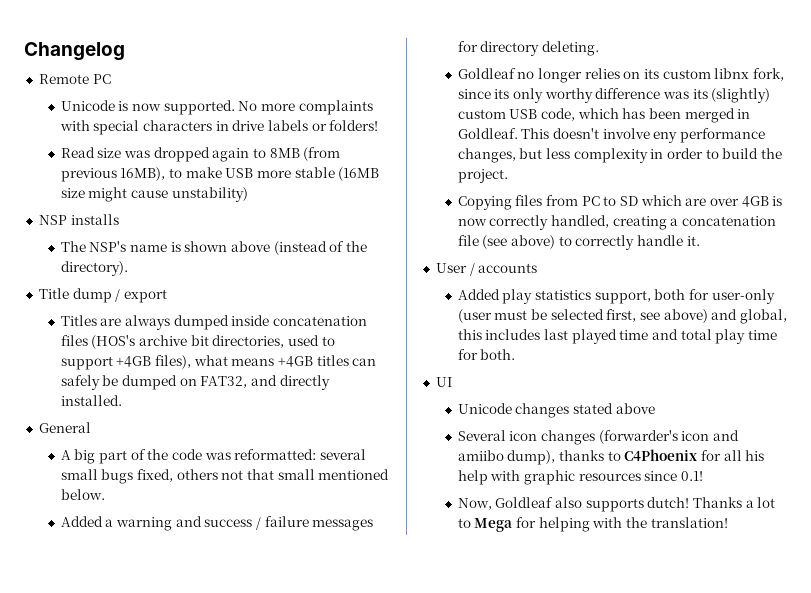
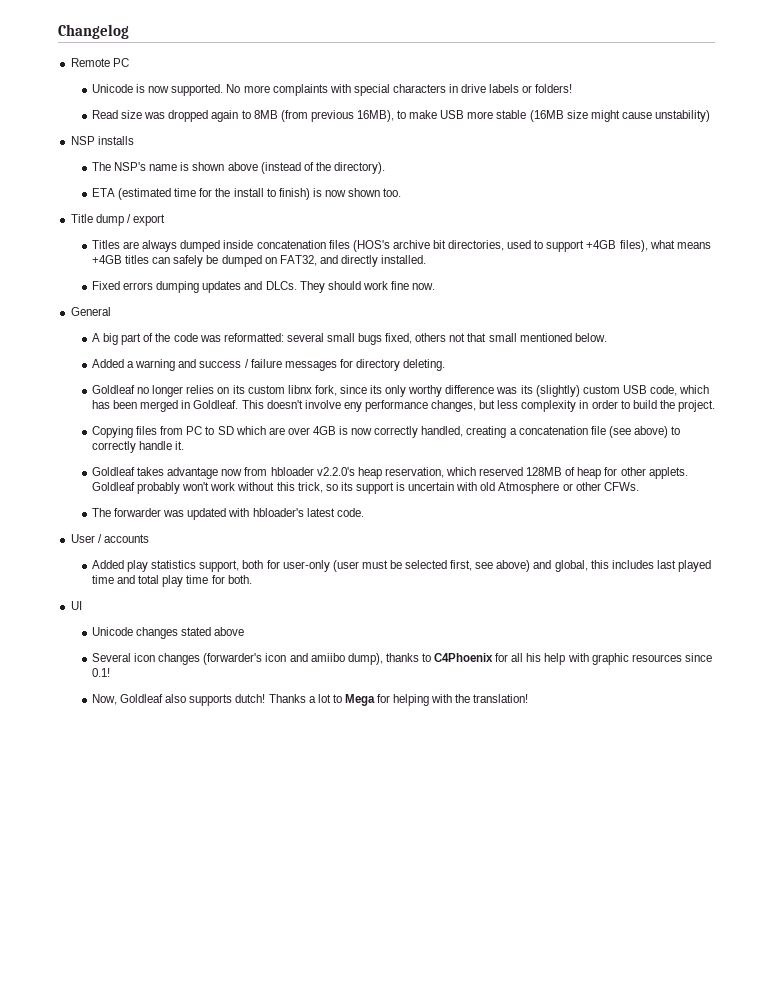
+ ETA (estimated time for the install to finish) is now shown too.
+ Fixed errors dumping updates and DLCs. They should work fine now.
+ Goldleaf takes advantage now from hbloader v2.2.0's heap reservation, which reserved 128MB of heap for other applets. Goldleaf probably won't work without this trick, so its support is uncertain with old Atmosphere or other CFWs.
+ The forwarder was updated with hbloader's latest code.

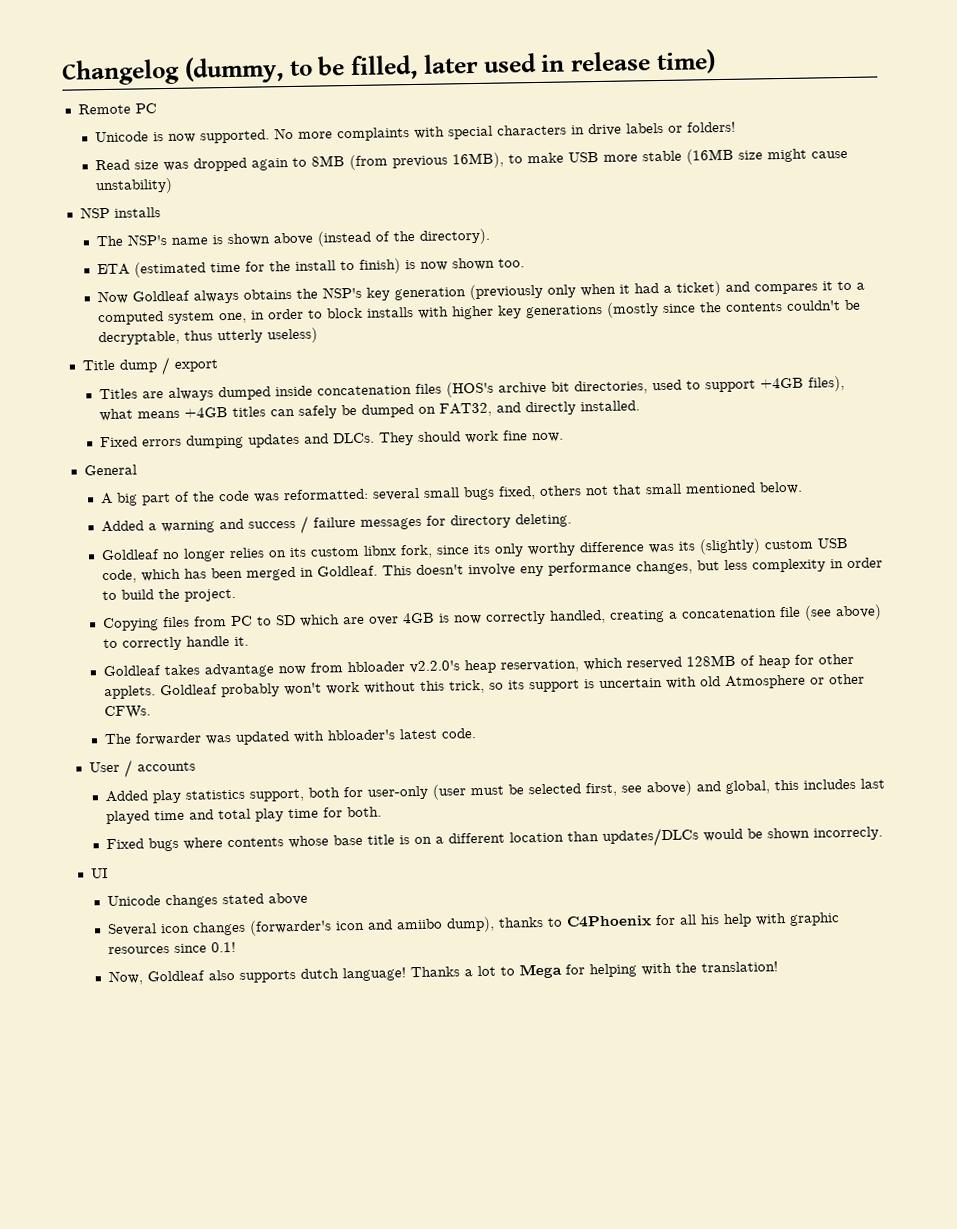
- Changelog
+ Changelog (dummy, to be filled, later used in release time)
+ Now Goldleaf always obtains the NSP's key generation (previously only when it had a ticket) and compares it to a computed system one, in order to block installs with higher key generations (mostly since the contents couldn't be decryptable, thus utterly useless)
+ Fixed bugs where contents whose base title is on a different location than updates/DLCs would be shown incorrecly.
- Now, Goldleaf also supports dutch!
+ Now, Goldleaf also supports dutch language!

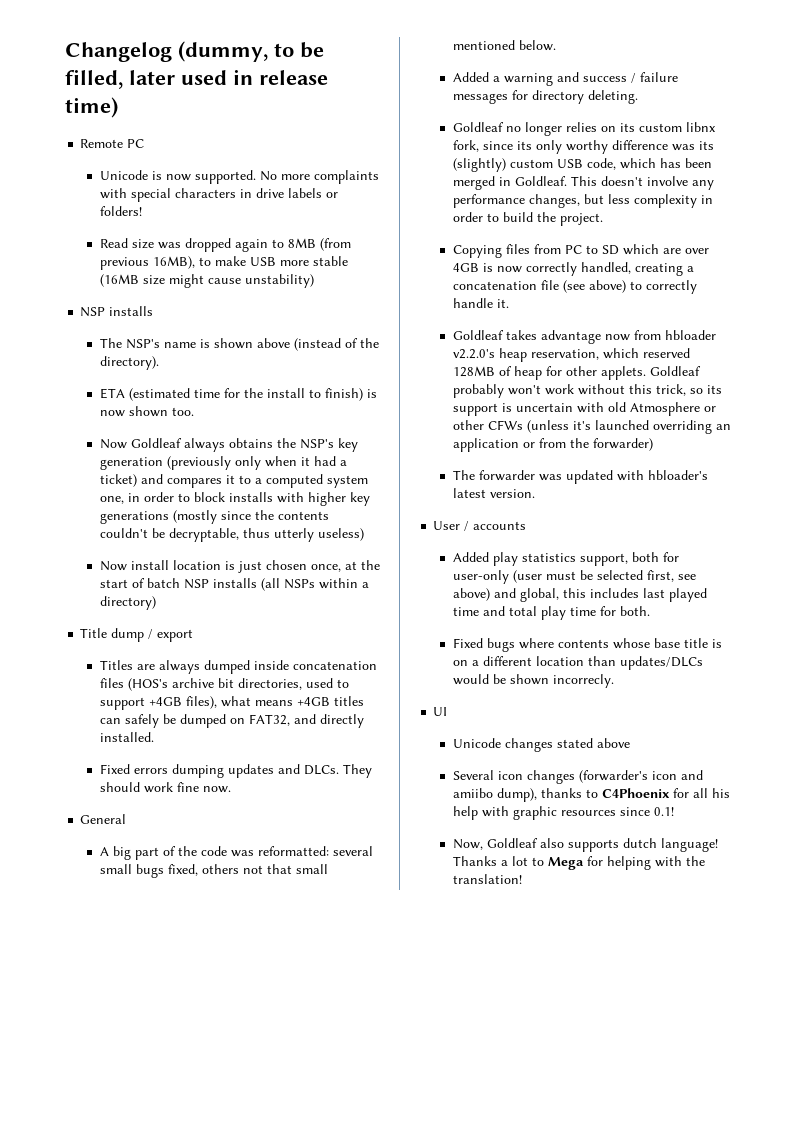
+ Now install location is just chosen once, at the start of batch NSP installs (all NSPs within a directory)
- This doesn't involve eny performance changes, but less complexity in order to build the project.
+ This doesn't involve any performance changes, but less complexity in order to build the project.
- Goldleaf probably won't work without this trick, so its support is uncertain with old Atmosphere or other CFWs.
+ Goldleaf probably won't work without this trick, so its support is uncertain with old Atmosphere or other CFWs (unless it's launched overriding an application or from the forwarder)
- The forwarder was updated with hbloader's latest code.
+ The forwarder was updated with hbloader's latest version.

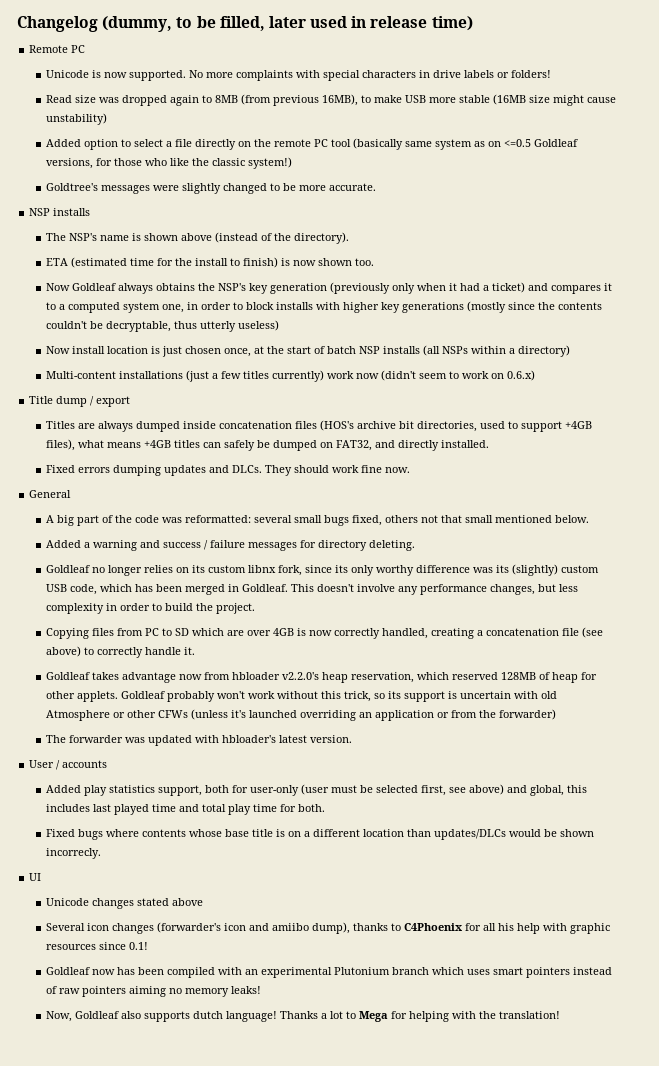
+ Added option to select a file directly on the remote PC tool (basically same system as on <=0.5 Goldleaf versions, for those who like the classic system!)
+ Goldtree's messages were slightly changed to be more accurate.
+ Multi-content installations (just a few titles currently) work now (didn't seem to work on 0.6.x)
+ Goldleaf now has been compiled with an experimental Plutonium branch which uses smart pointers instead of raw pointers aiming no memory leaks!

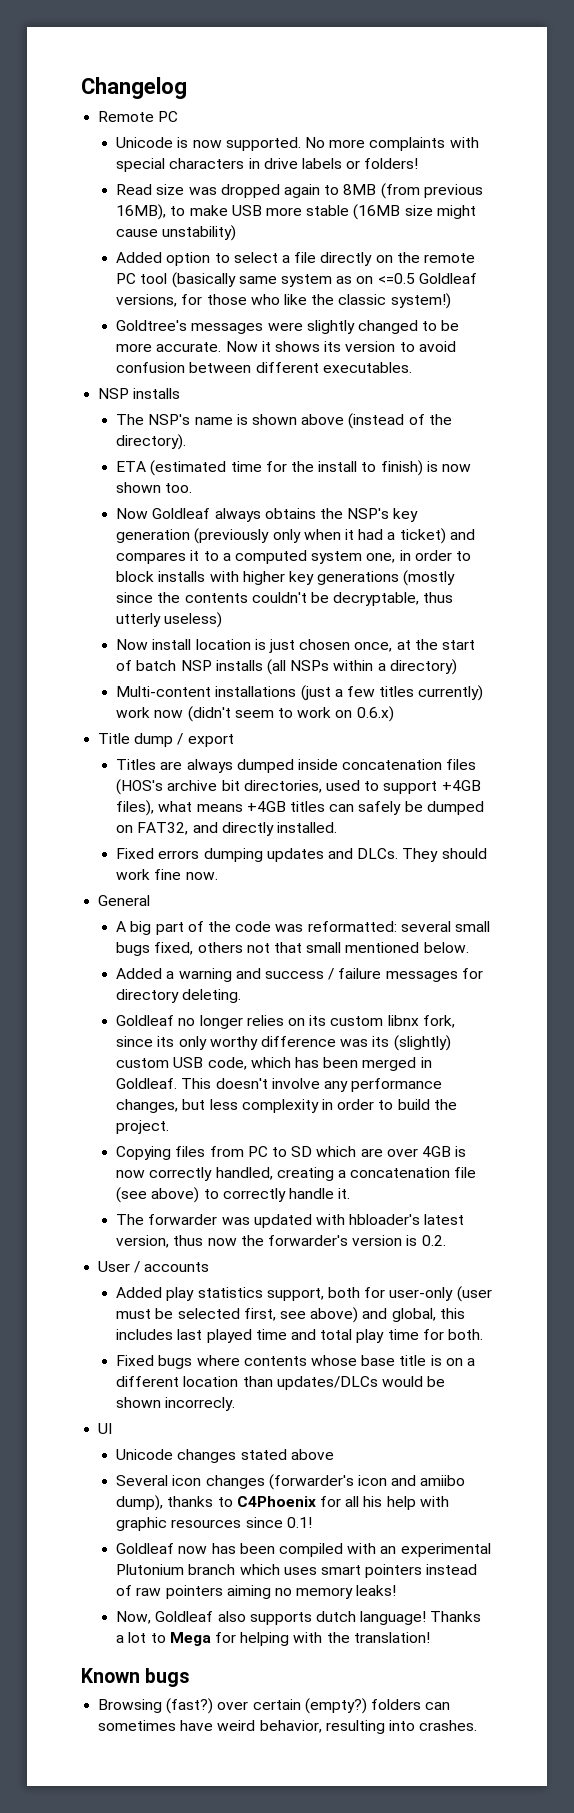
- Changelog (dummy, to be filled, later used in release time)
+ Changelog
+ Now it shows its version to avoid confusion between different executables.
- Goldleaf takes advantage now from hbloader v2.2.0's heap reservation, which reserved 128MB of heap for other applets. Goldleaf probably won't work without this trick, so its support is uncertain with old Atmosphere or other CFWs (unless it's launched overriding an application or from the forwarder)
- The forwarder was updated with hbloader's latest version.
+ The forwarder was updated with hbloader's latest version, thus now the forwarder's version is 0.2.
+ Known bugs
+ Browsing (fast?) over certain (empty?) folders can sometimes have weird behavior, resulting into crashes.

